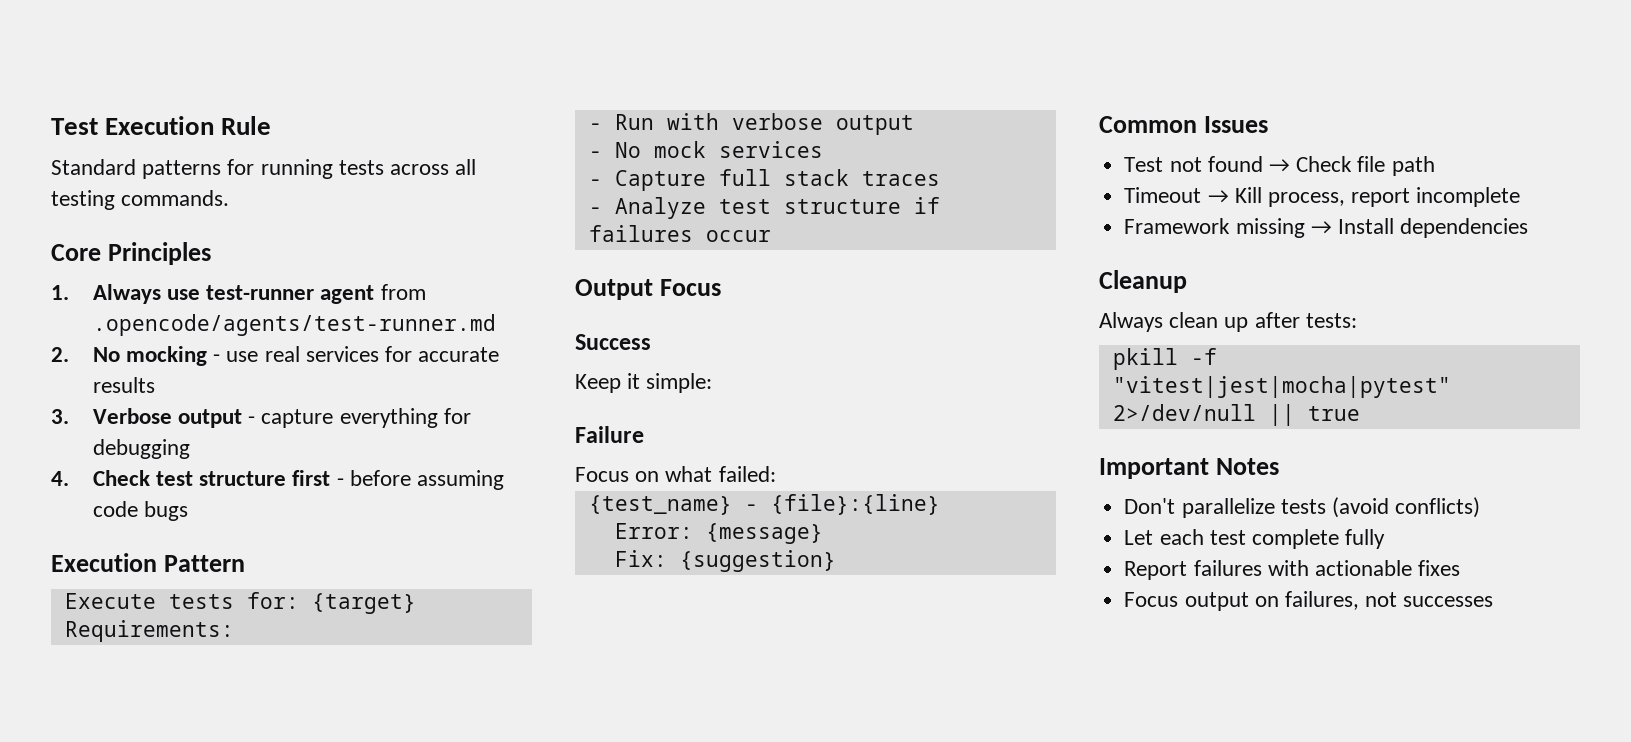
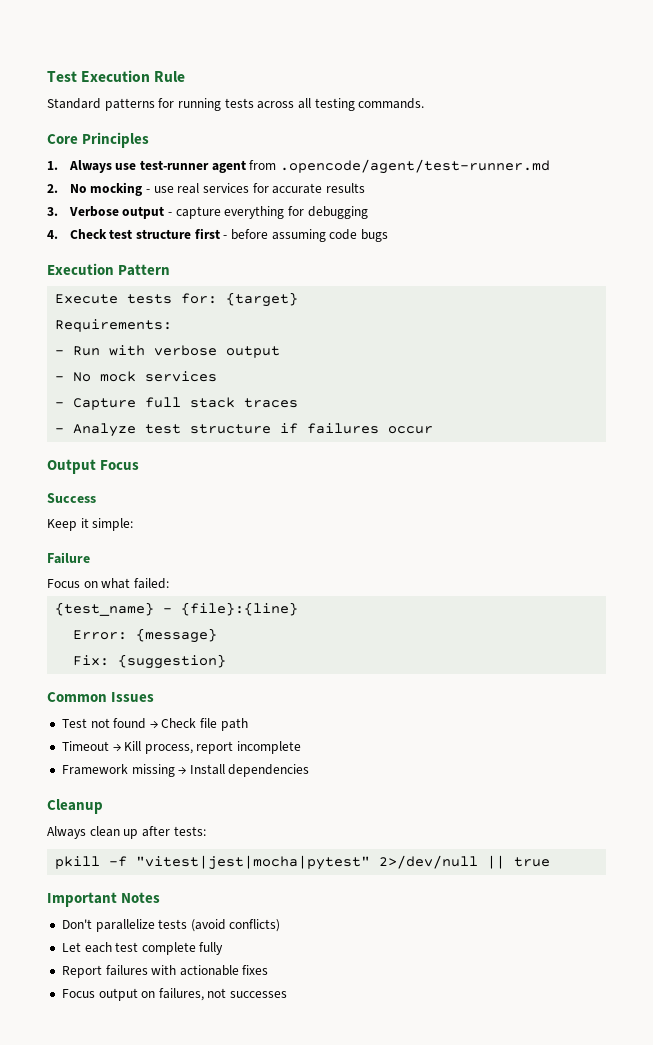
- 1. Always use test-runner agent from .opencode/agents/test-runner.md
+ 1. Always use test-runner agent from .opencode/agent/test-runner.md

